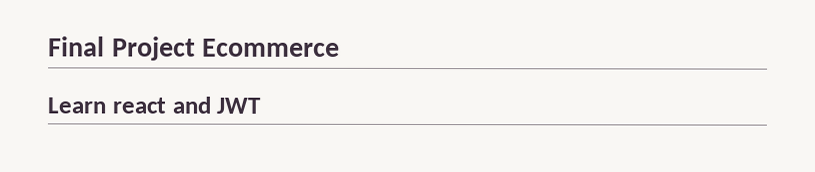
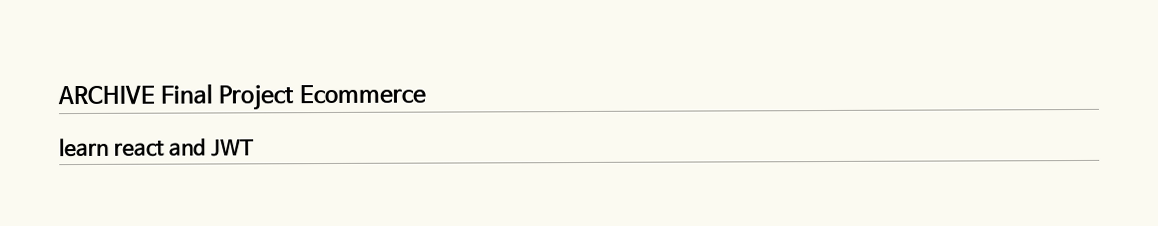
- Final Project Ecommerce
+ ARCHIVE Final Project Ecommerce
- Learn react and JWT
+ learn react and JWT

